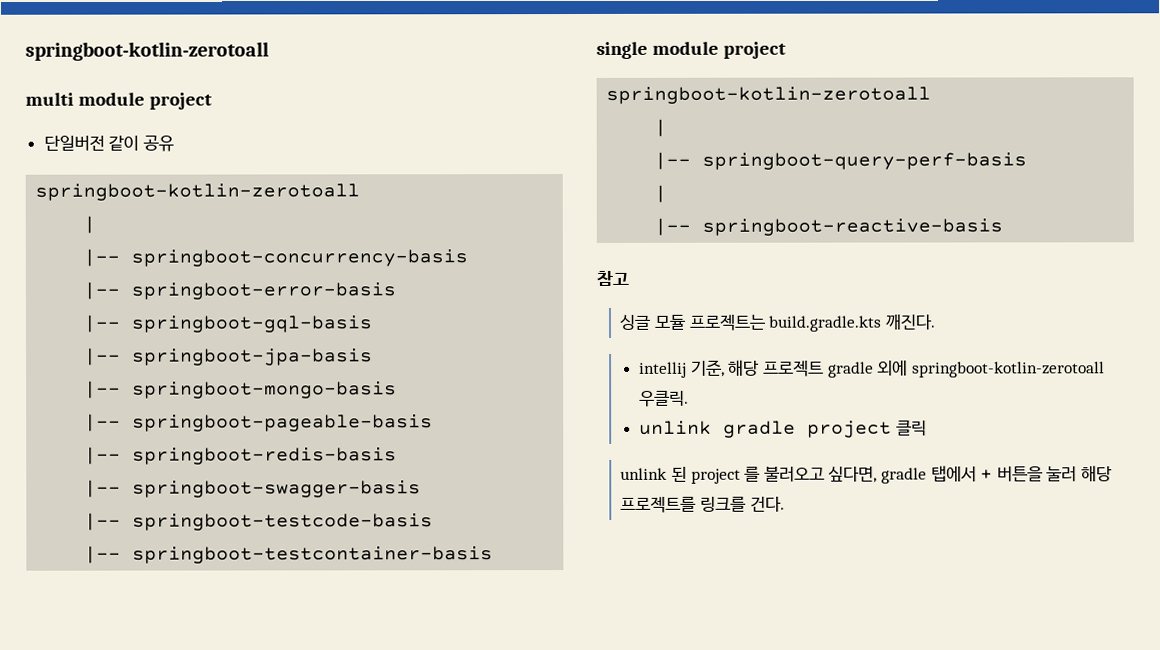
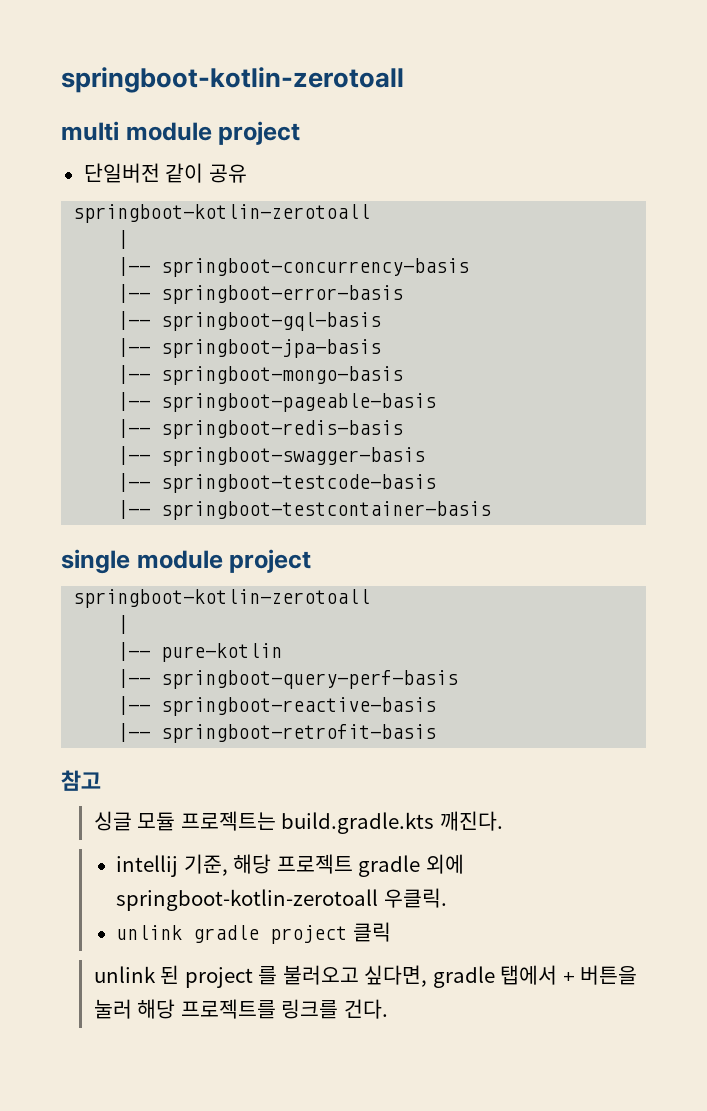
+ |-- pure-kotlin
  |-- springboot-query-perf-basis
- |
+ |-- springboot-retrofit-basis

